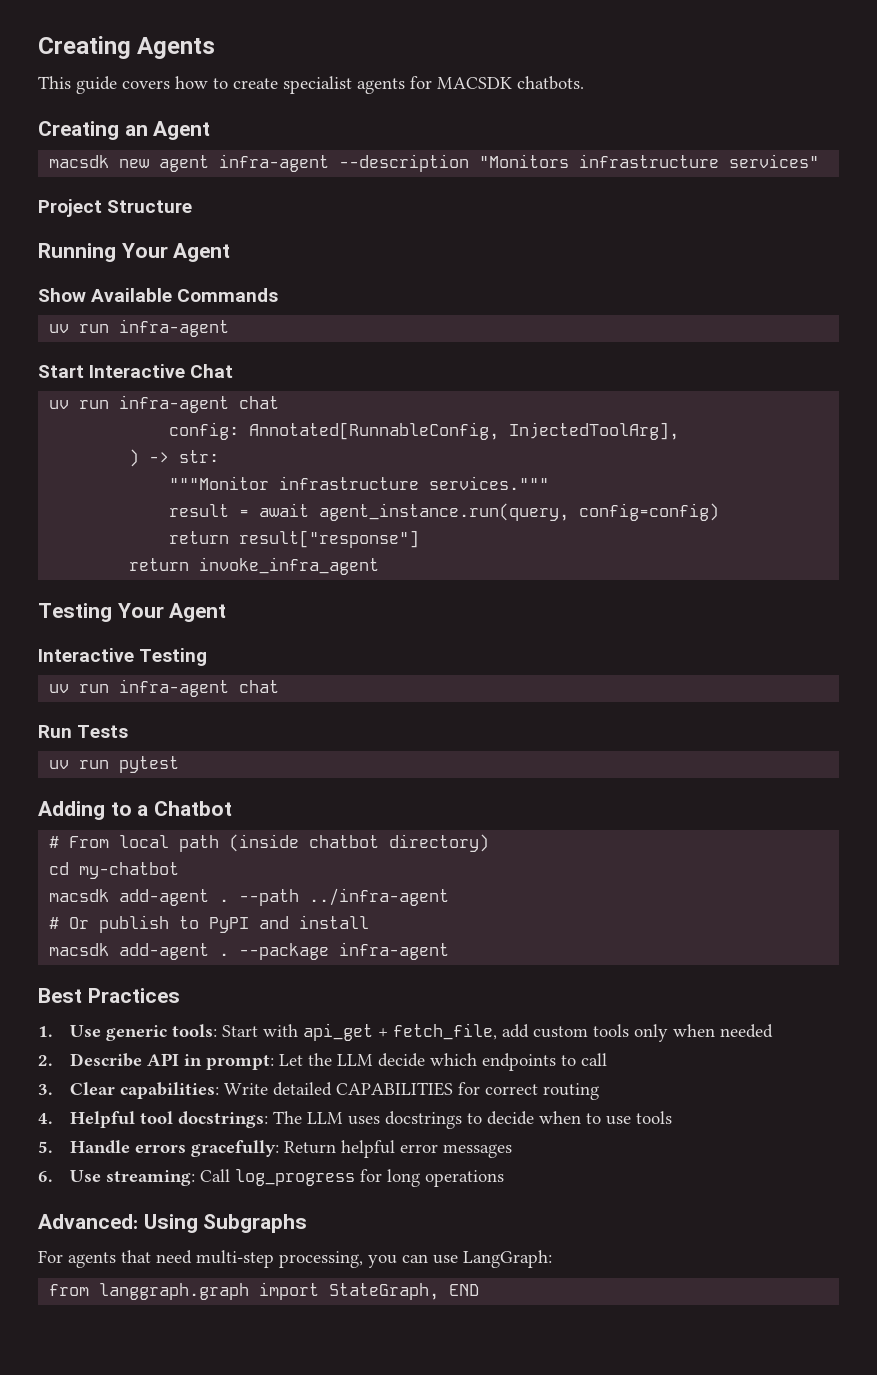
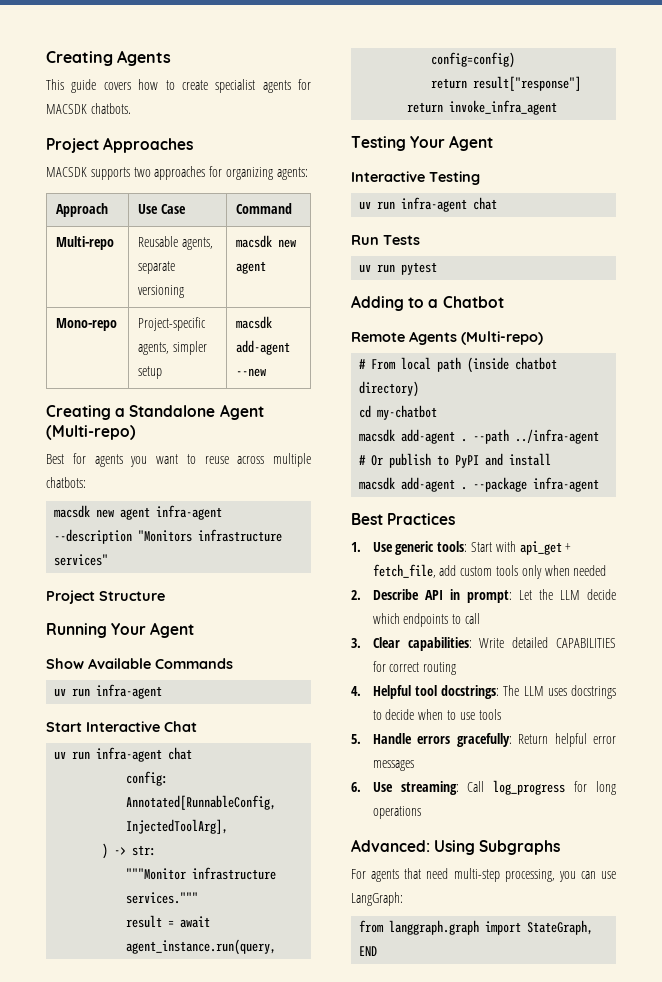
- Creating an Agent
+ Project Approaches
+ MACSDK supports two approaches for organizing agents:
+ Approach | Use Case | Command
+ Multi-repo | Reusable agents, separate versioning | macsdk new agent
+ Mono-repo | Project-specific agents, simpler setup | macsdk add-agent --new
+ Creating a Standalone Agent (Multi-repo)
+ Best for agents you want to reuse across multiple chatbots:
+ Remote Agents (Multi-repo)

